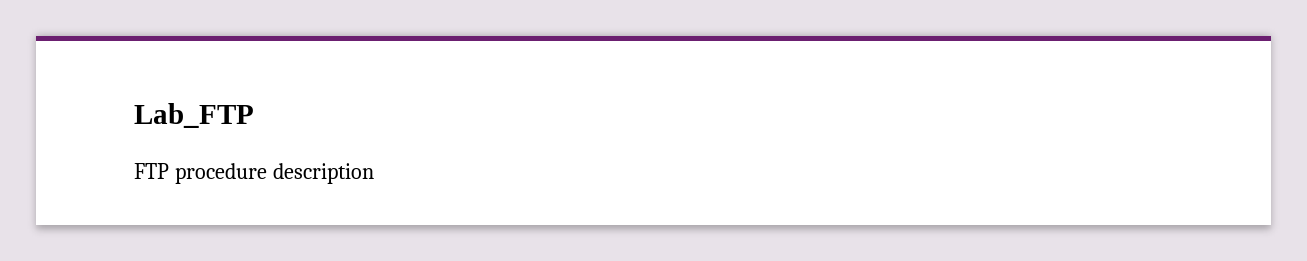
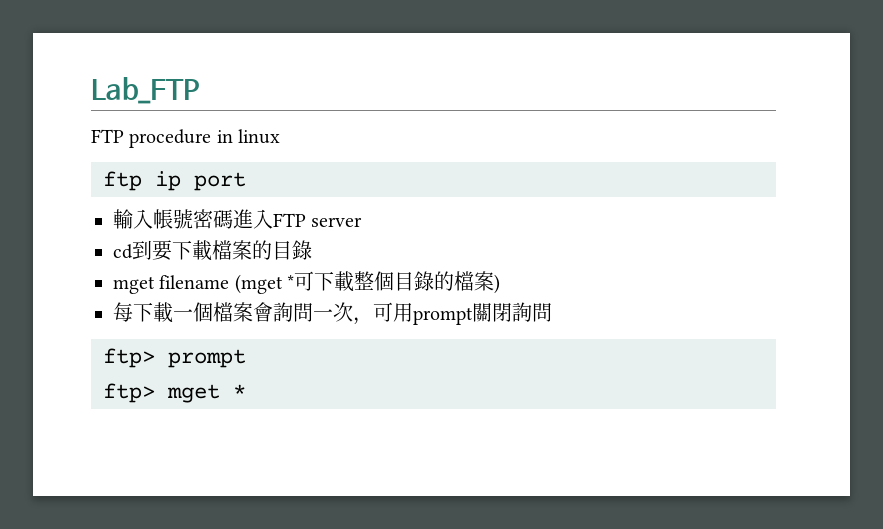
- FTP procedure description
+ FTP procedure in linux
+ ftp ip port
+ 輸入帳號密碼進入FTP server
+ cd到要下載檔案的目錄
+ mget filename (mget *可下載整個目錄的檔案)
+ 每下載一個檔案會詢問一次，可用prompt關閉詢問
+ ftp> prompt
+ ftp> mget *

